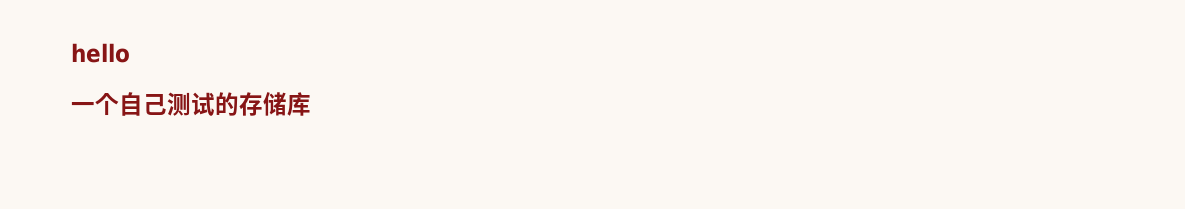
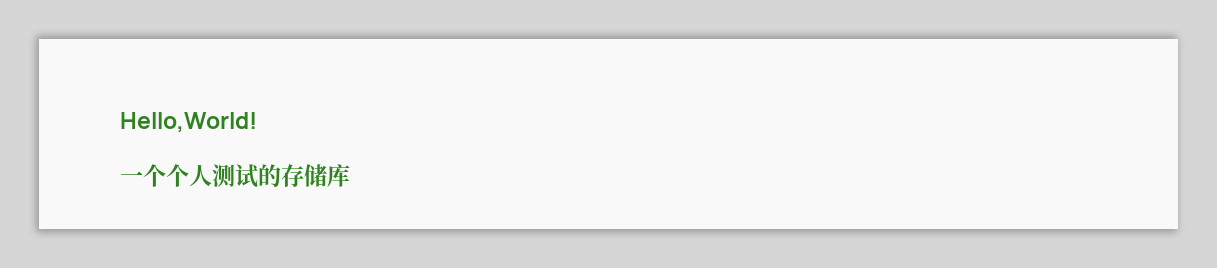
- hello
+ Hello,World!
- 一个自己测试的存储库
+ 一个个人测试的存储库

